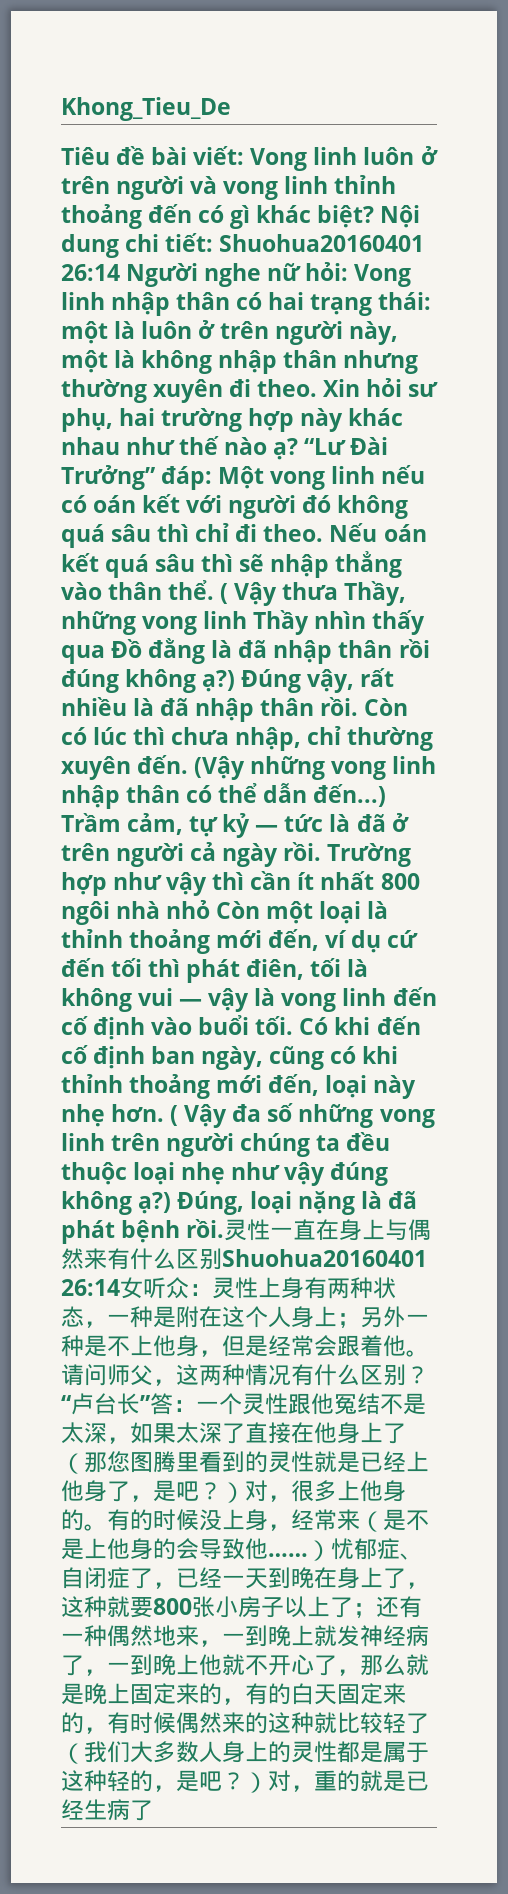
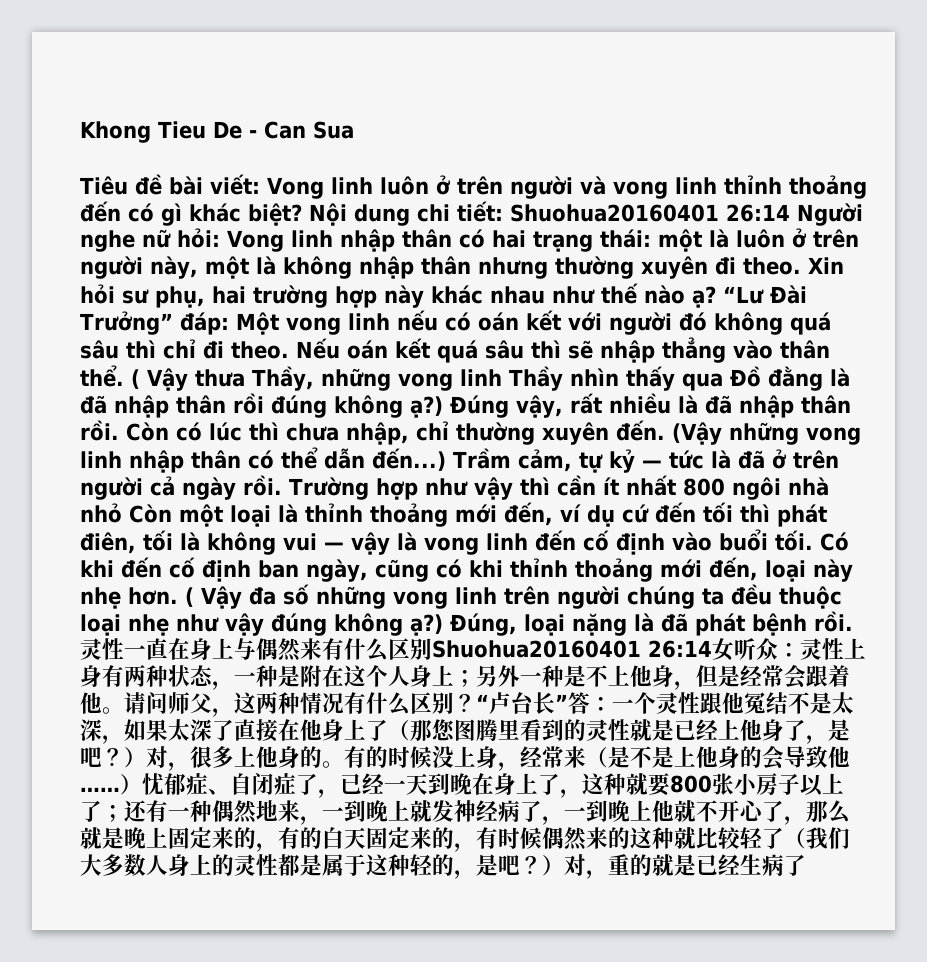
- Khong_Tieu_De
+ Khong Tieu De - Can Sua

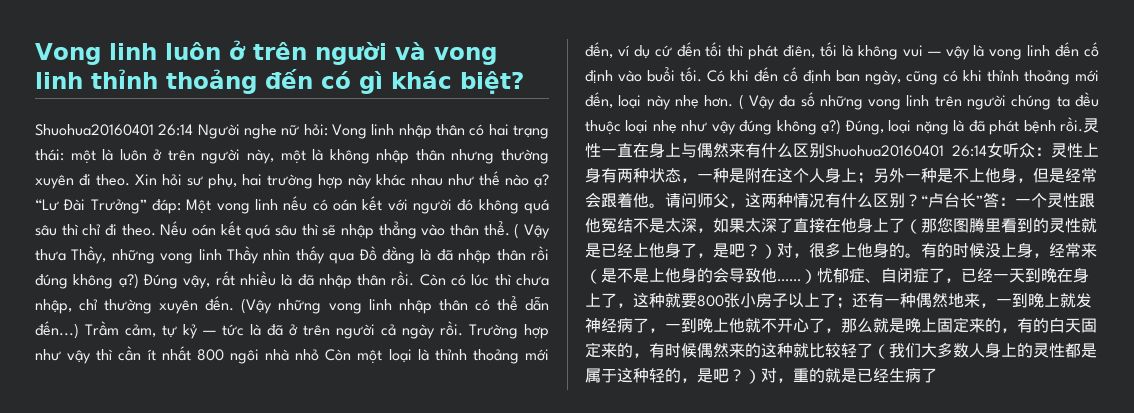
- Khong Tieu De - Can Sua
- Tiêu đề bài viết: Vong linh luôn ở trên người và vong linh thỉnh thoảng đến có gì khác biệt? Nội dung chi tiết: Shuohua20160401 26:14 Người nghe nữ hỏi: Vong linh nhập thân có hai trạng thái: một là luôn ở trên người này, một là không nhập thân nhưng thường xuyên đi theo.
+ Vong linh luôn ở trên người và vong linh thỉnh thoảng đến có gì khác biệt?
+ Shuohua20160401 26:14 Người nghe nữ hỏi: Vong linh nhập thân có hai trạng thái: một là luôn ở trên người này, một là không nhập thân nhưng thường xuyên đi theo.

